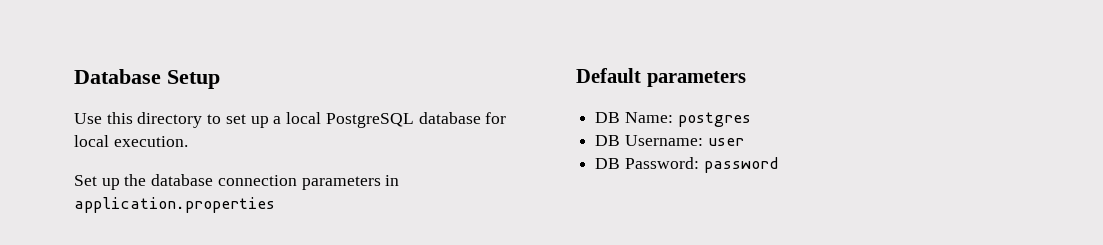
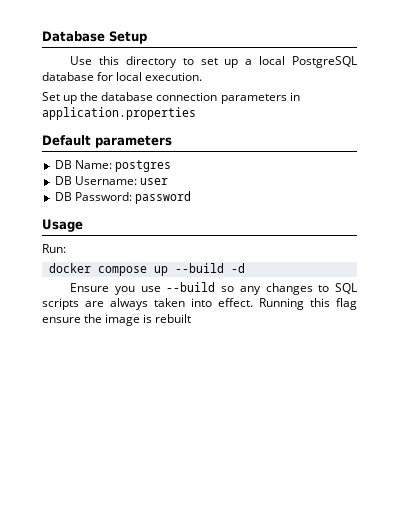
+ Usage
+ Run:
+ docker compose up --build -d
+ Ensure you use --build so any changes to SQL scripts are always taken into effect. Running this flag ensure the image is rebuilt

